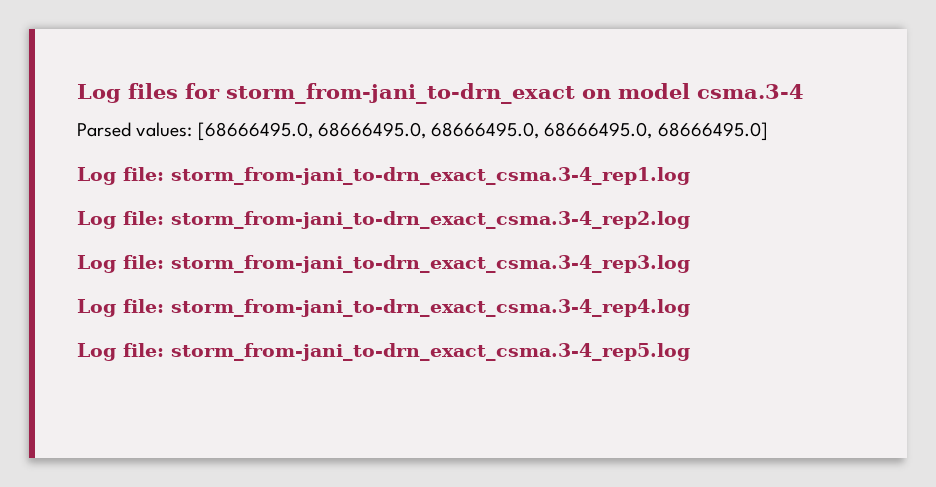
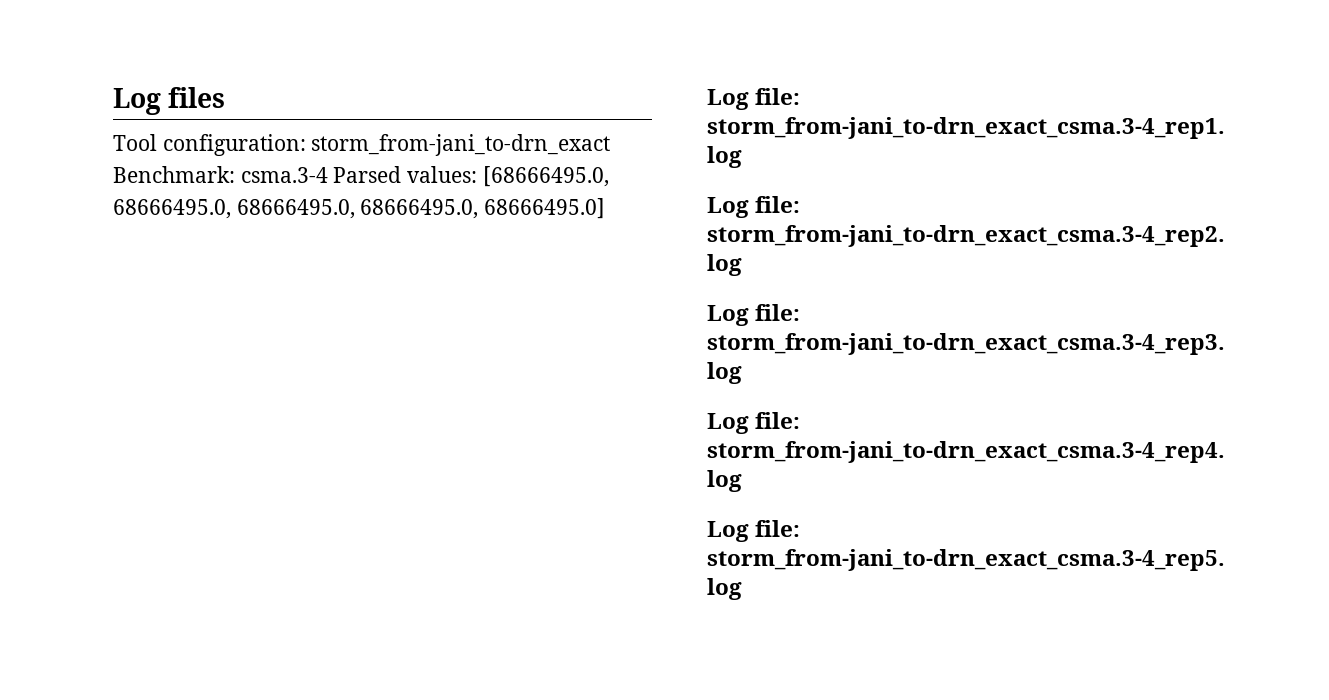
- Log files for storm_from-jani_to-drn_exact on model csma.3-4
- Parsed values: [68666495.0, 68666495.0, 68666495.0, 68666495.0, 68666495.0]
+ Log files
+ Tool configuration: storm_from-jani_to-drn_exact Benchmark: csma.3-4 Parsed values: [68666495.0, 68666495.0, 68666495.0, 68666495.0, 68666495.0]

